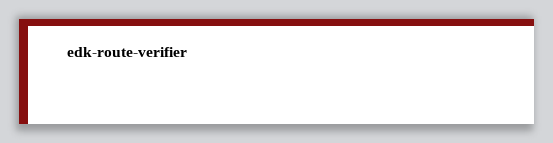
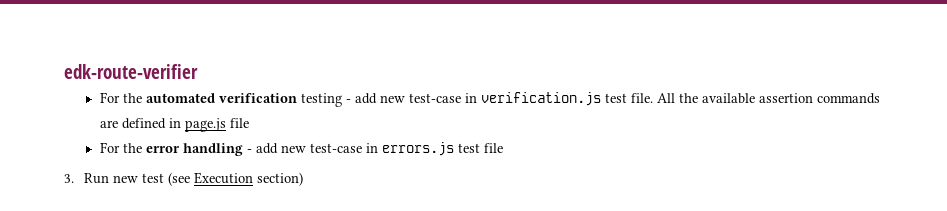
+ For the automated verification testing - add new test-case in verification.js test file. All the available assertion commands are defined in page.js file
+ For the error handling - add new test-case in errors.js test file
+ 3. Run new test (see Execution section)

